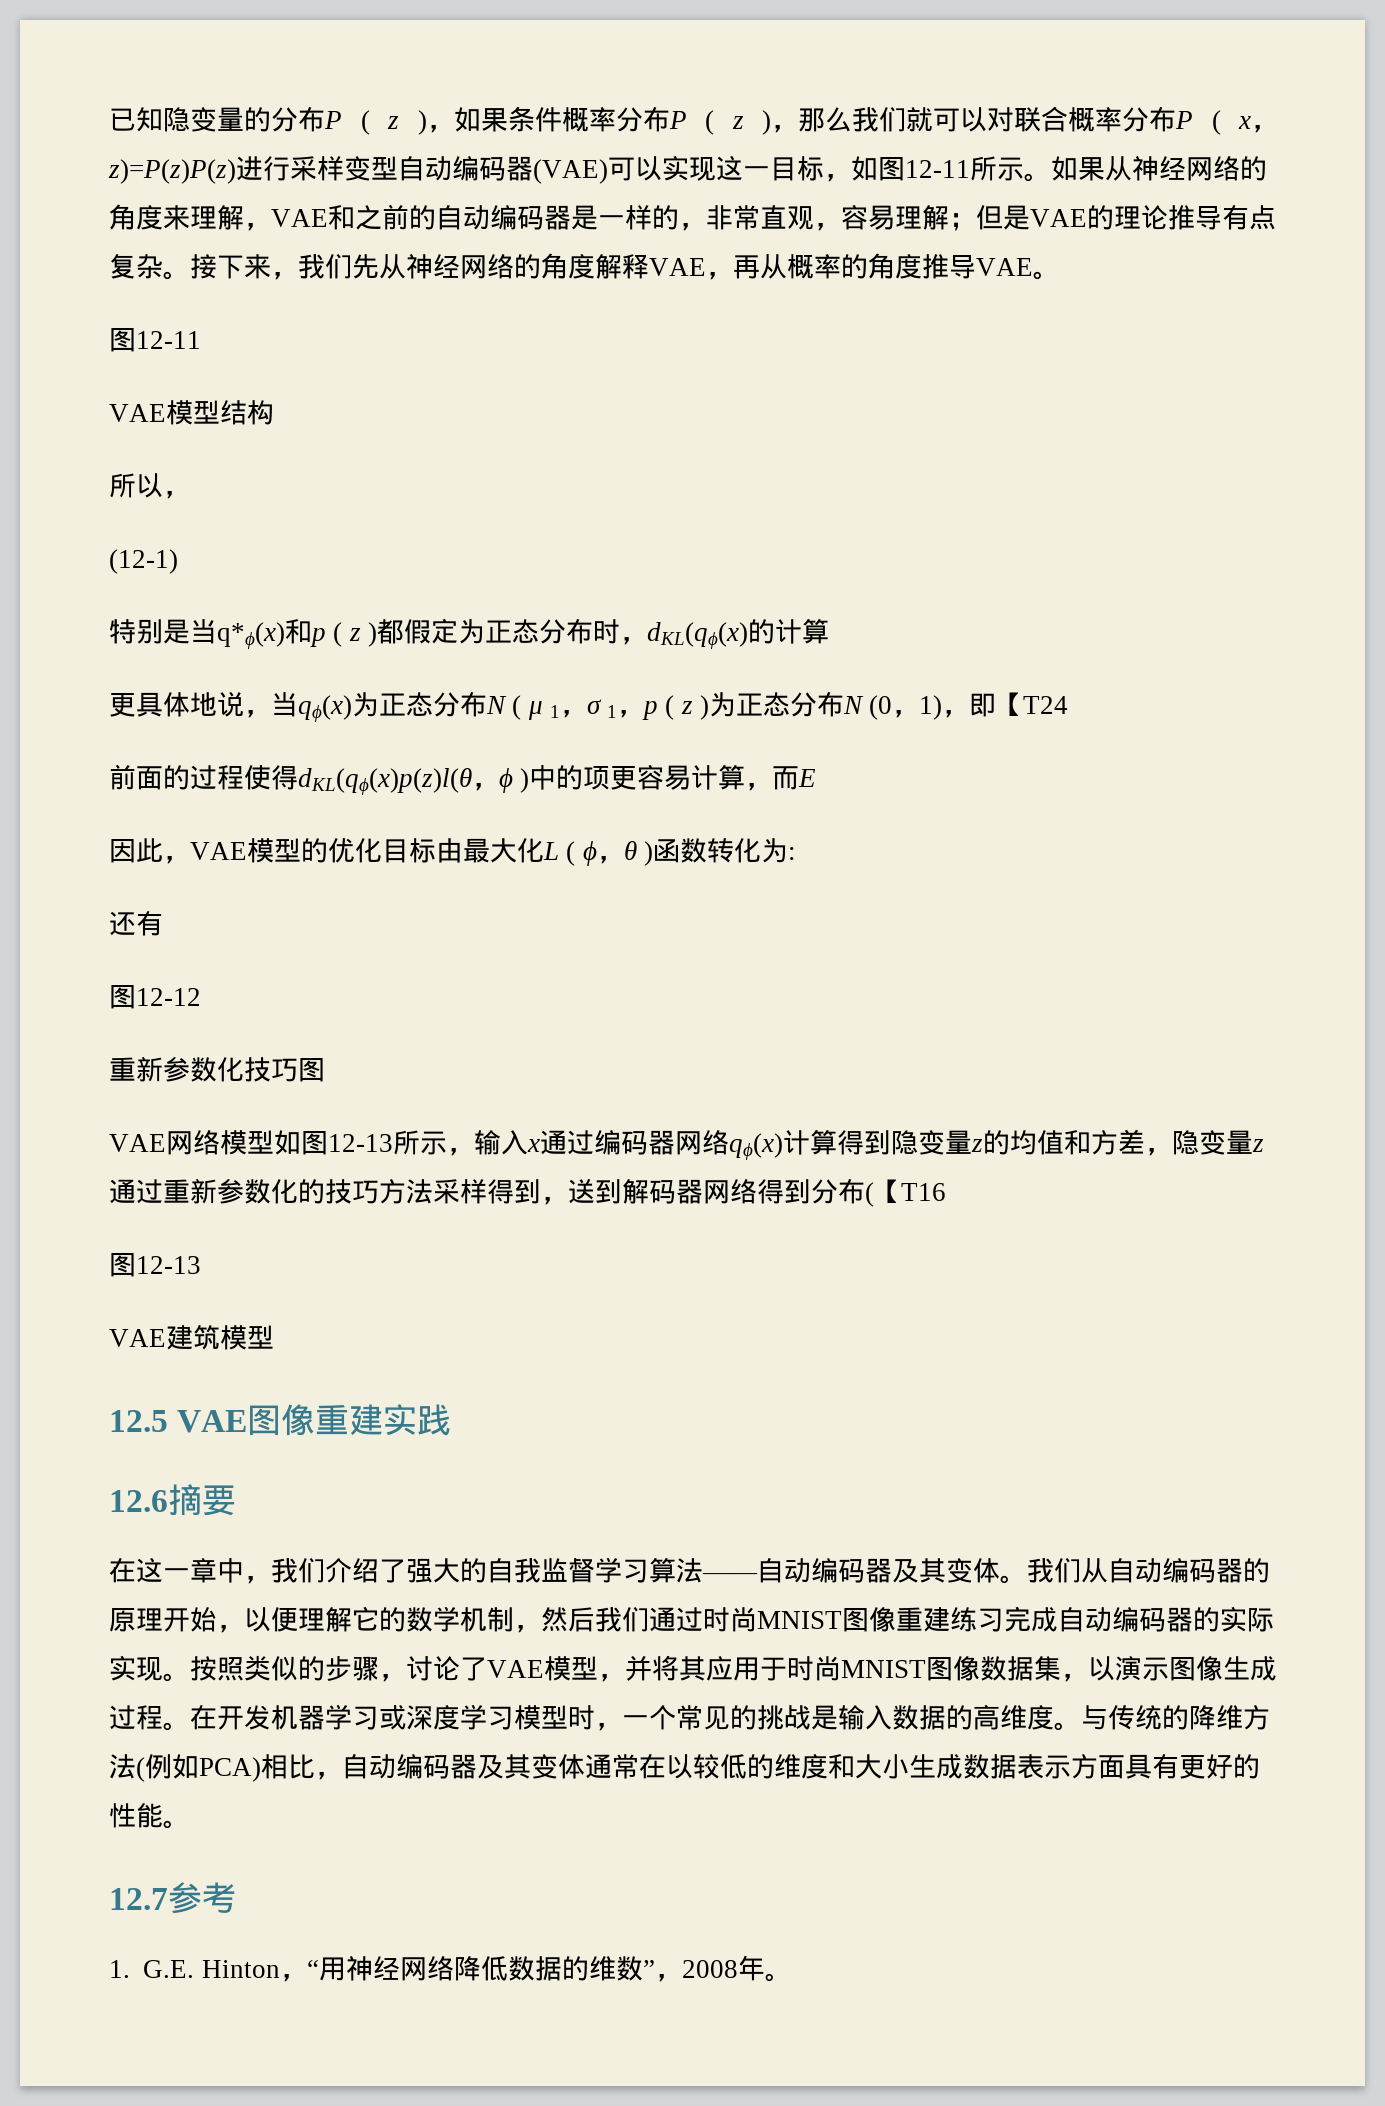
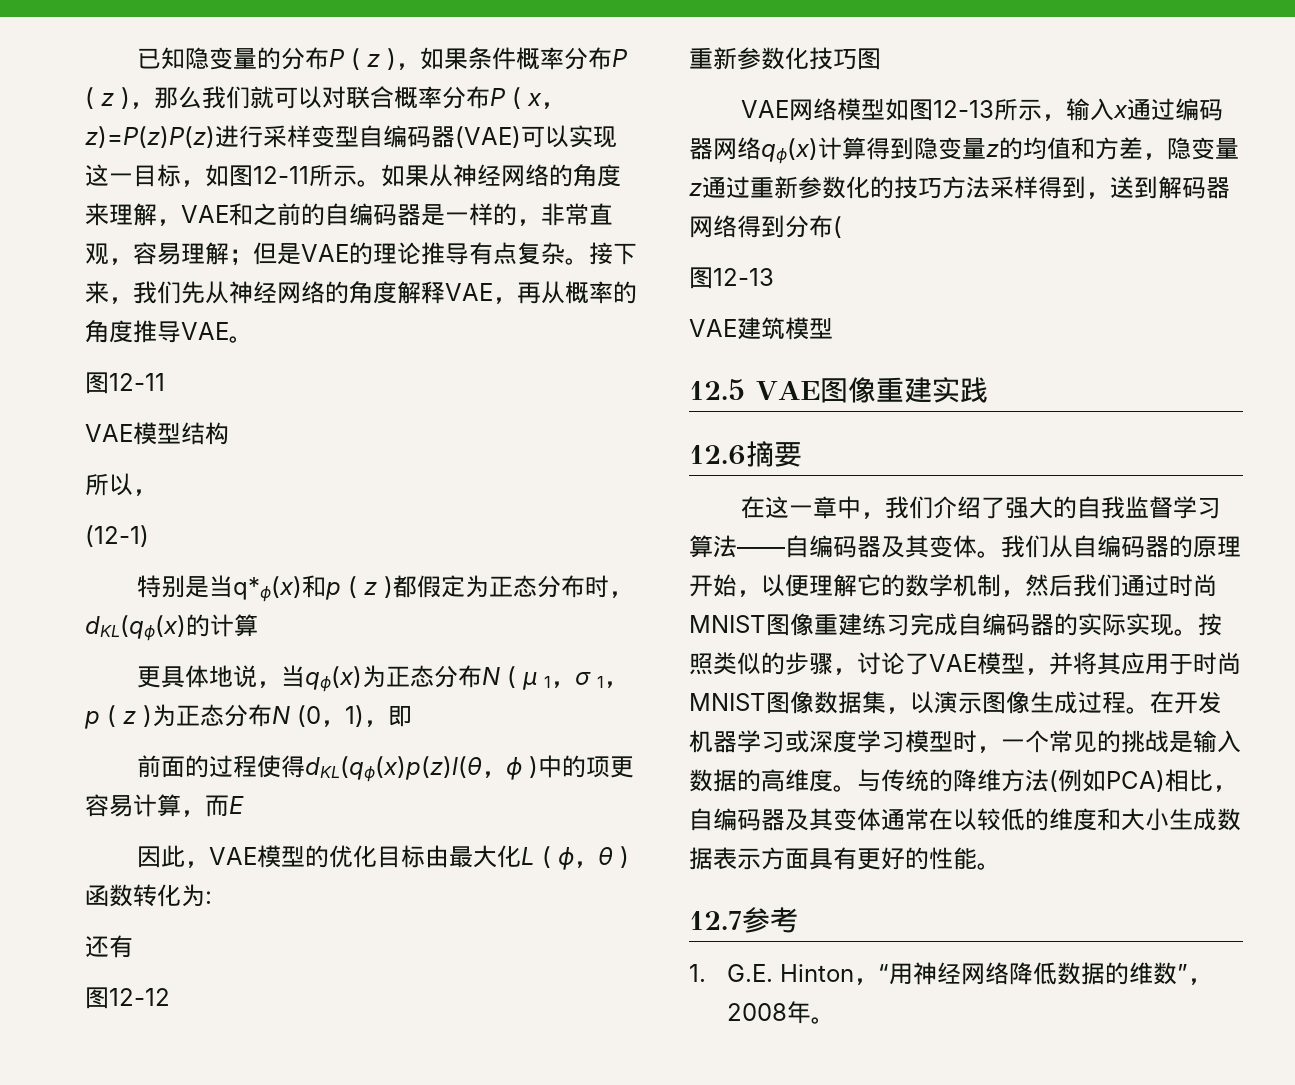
- 已知隐变量的分布P ( z )，如果条件概率分布P ( z )，那么我们就可以对联合概率分布P ( x，z)=P(z)P(z)进行采样变型自动编码器(VAE)可以实现这一目标，如图12-11所示。
+ 已知隐变量的分布P ( z )，如果条件概率分布P ( z )，那么我们就可以对联合概率分布P ( x，z)=P(z)P(z)进行采样变型自编码器(VAE)可以实现这一目标，如图12-11所示。
- 如果从神经网络的角度来理解，VAE和之前的自动编码器是一样的，非常直观，容易理解；但是VAE的理论推导有点复杂。
+ 如果从神经网络的角度来理解，VAE和之前的自编码器是一样的，非常直观，容易理解；但是VAE的理论推导有点复杂。
- 更具体地说，当qϕ(x)为正态分布N ( μ 1，σ 1，p ( z )为正态分布N (0，1)，即【T24
+ 更具体地说，当qϕ(x)为正态分布N ( μ 1，σ 1，p ( z )为正态分布N (0，1)，即
- VAE网络模型如图12-13所示，输入x通过编码器网络qϕ(x)计算得到隐变量z的均值和方差，隐变量z通过重新参数化的技巧方法采样得到，送到解码器网络得到分布(【T16
+ VAE网络模型如图12-13所示，输入x通过编码器网络qϕ(x)计算得到隐变量z的均值和方差，隐变量z通过重新参数化的技巧方法采样得到，送到解码器网络得到分布(
- 在这一章中，我们介绍了强大的自我监督学习算法——自动编码器及其变体。
+ 在这一章中，我们介绍了强大的自我监督学习算法——自编码器及其变体。
- 我们从自动编码器的原理开始，以便理解它的数学机制，然后我们通过时尚MNIST图像重建练习完成自动编码器的实际实现。
+ 我们从自编码器的原理开始，以便理解它的数学机制，然后我们通过时尚MNIST图像重建练习完成自编码器的实际实现。
- 与传统的降维方法(例如PCA)相比，自动编码器及其变体通常在以较低的维度和大小生成数据表示方面具有更好的性能。
+ 与传统的降维方法(例如PCA)相比，自编码器及其变体通常在以较低的维度和大小生成数据表示方面具有更好的性能。

